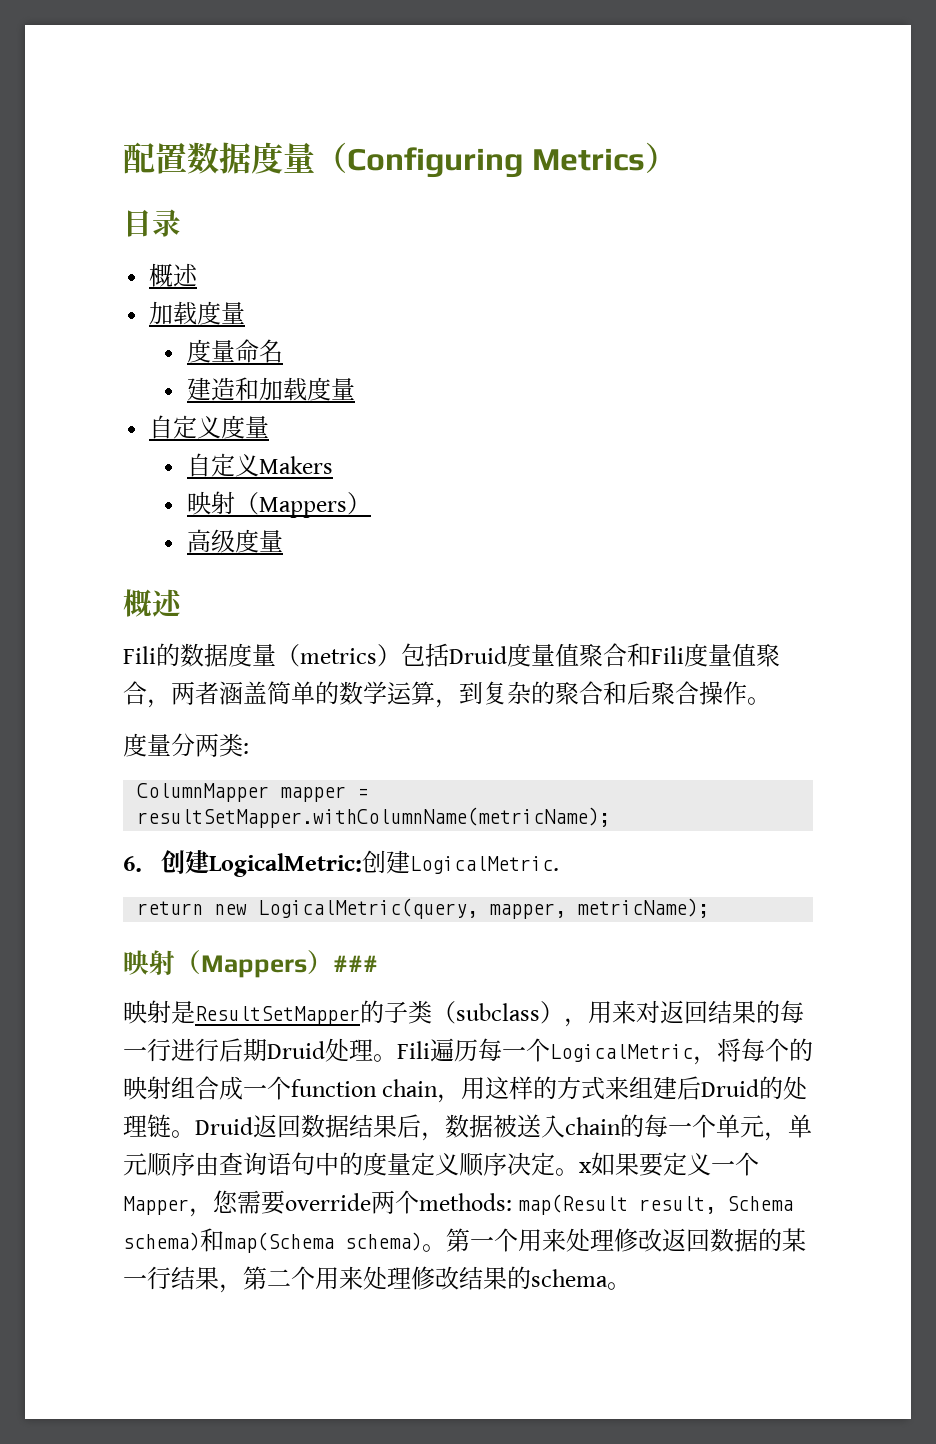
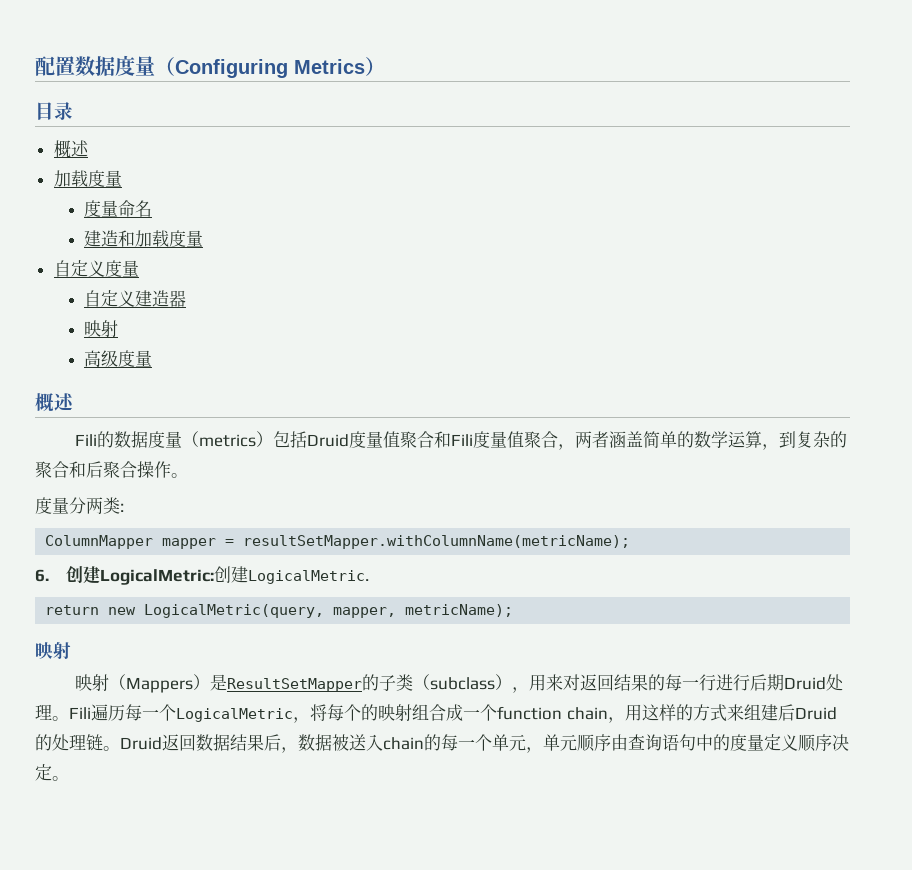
- 自定义Makers
- 映射（Mappers）
+ 自定义建造器
+ 映射
  return new LogicalMetric(query, mapper, metricName);
- 映射（Mappers）###
- 映射是ResultSetMapper的子类（subclass），用来对返回结果的每一行进行后期Druid处理。
+ 映射
+ 映射（Mappers）是ResultSetMapper的子类（subclass），用来对返回结果的每一行进行后期Druid处理。
- Druid返回数据结果后，数据被送入chain的每一个单元，单元顺序由查询语句中的度量定义顺序决定。x如果要定义一个Mapper，您需要override两个methods: map(Result result, Schema schema)和map(Schema schema)。第一个用来处理修改返回数据的某一行结果，第二个用来处理修改结果的schema。
+ Druid返回数据结果后，数据被送入chain的每一个单元，单元顺序由查询语句中的度量定义顺序决定。

